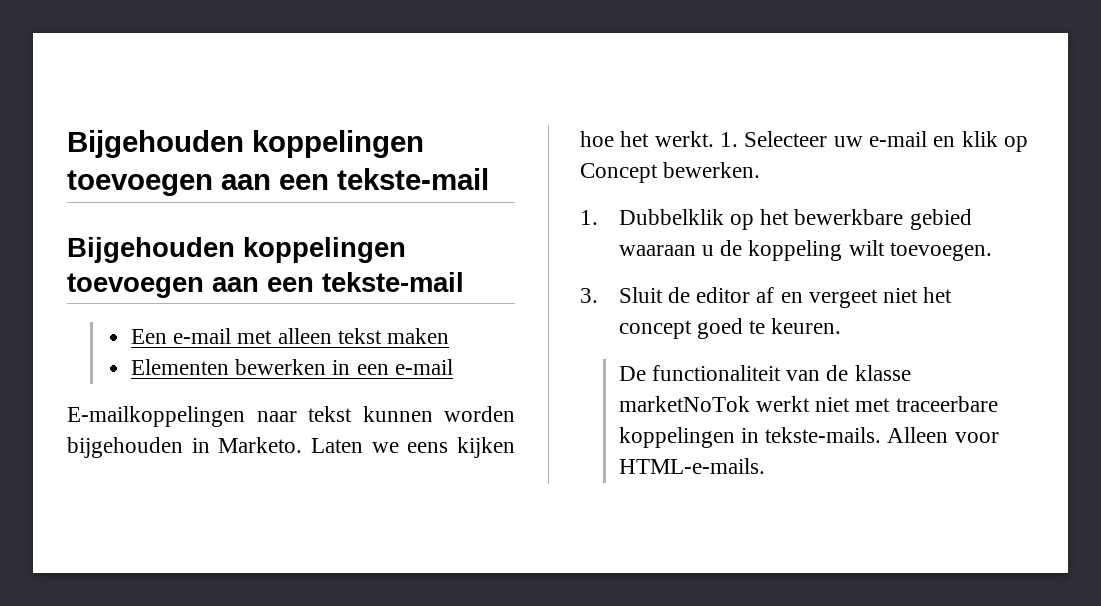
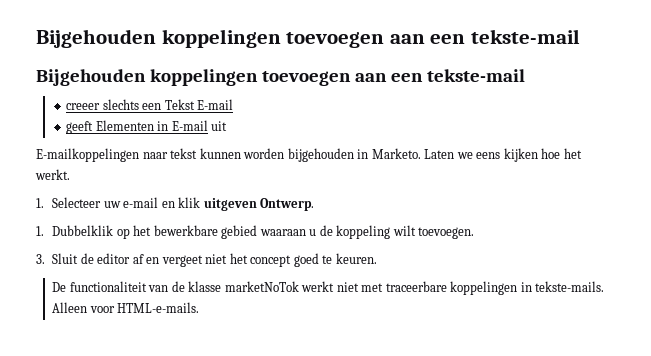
- Een e-mail met alleen tekst maken
- Elementen bewerken in een e-mail
+ creeer slechts een Tekst E-mail
+ geeft Elementen in E-mail uit
- Laten we eens kijken hoe het werkt. 1. Selecteer uw e-mail en klik op Concept bewerken.
+ Laten we eens kijken hoe het werkt.
+ 1. Selecteer uw e-mail en klik uitgeven Ontwerp.

